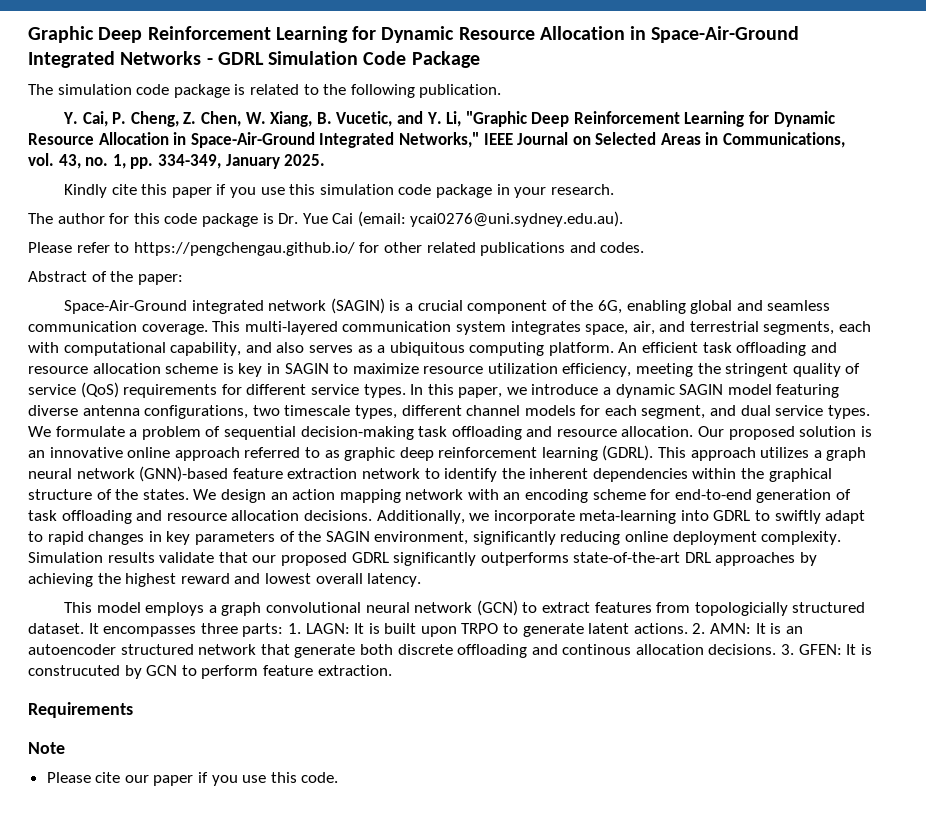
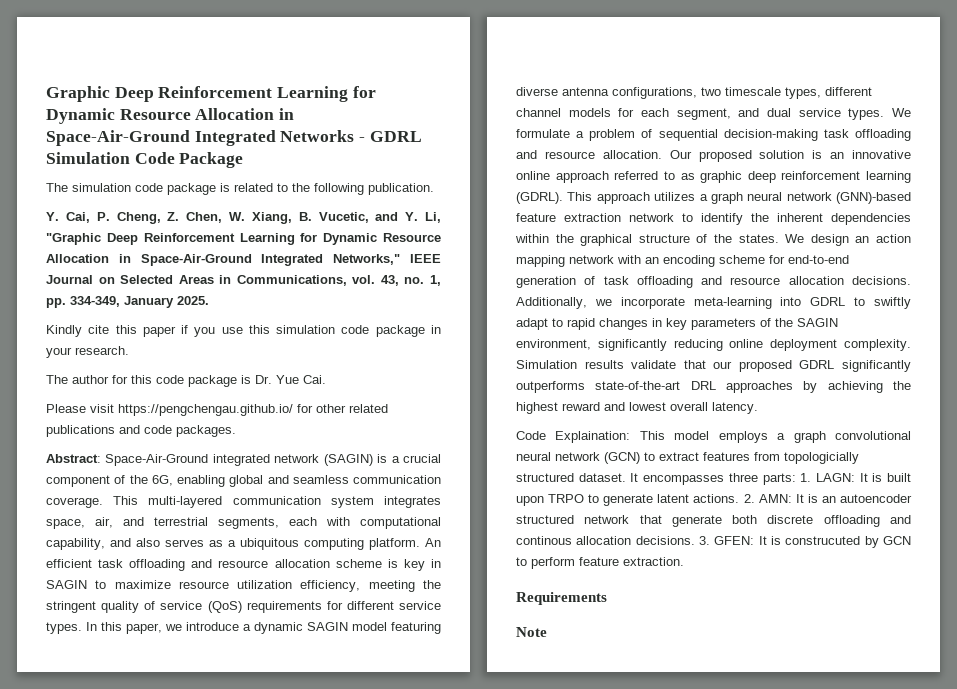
- The author for this code package is Dr. Yue Cai (email: ycai0276@uni.sydney.edu.au).
- Please refer to https://pengchengau.github.io/ for other related publications and codes.
- Abstract of the paper:
- Space-Air-Ground integrated network (SAGIN) is a crucial component of the 6G, enabling global and seamless communication coverage.
+ The author for this code package is Dr. Yue Cai.
+ Please visit https://pengchengau.github.io/ for other related publications and code packages.
+ Abstract: Space-Air-Ground integrated network (SAGIN) is a crucial component of the 6G, enabling global and seamless communication coverage.
- This model employs a graph convolutional neural network (GCN) to extract features from topologicially structured dataset.
+ Code Explaination: This model employs a graph convolutional neural network (GCN) to extract features from topologicially structured dataset.
- Please cite our paper if you use this code.

